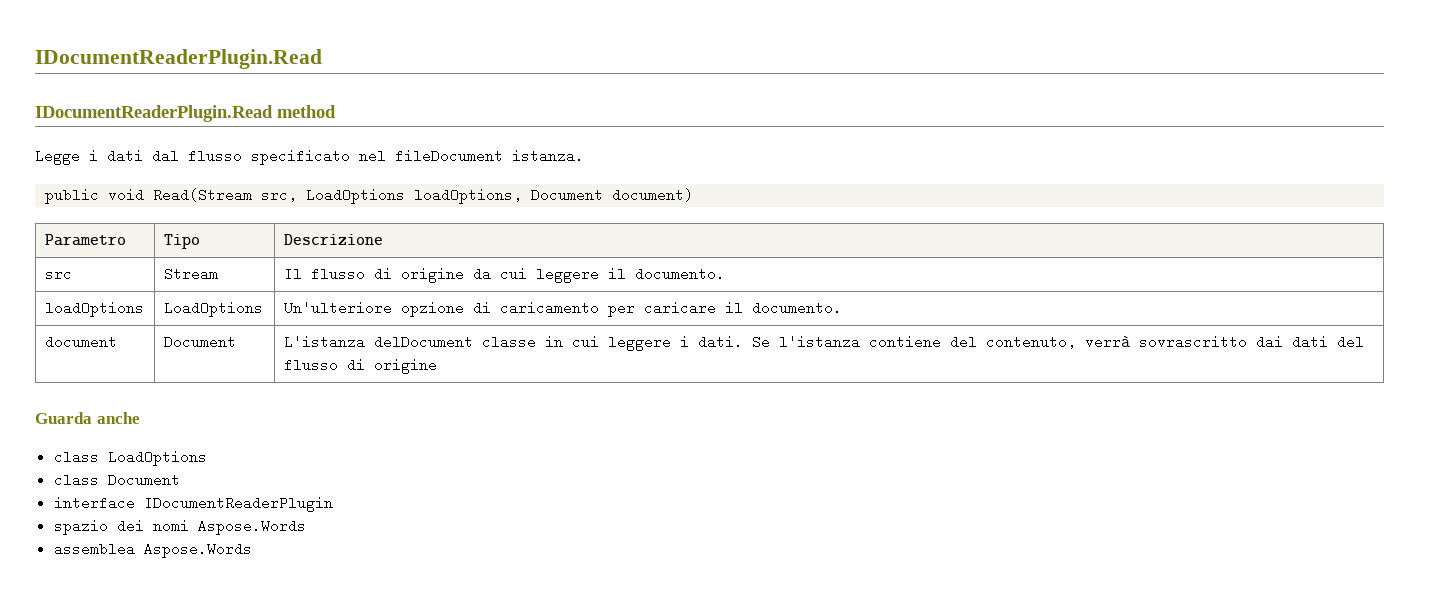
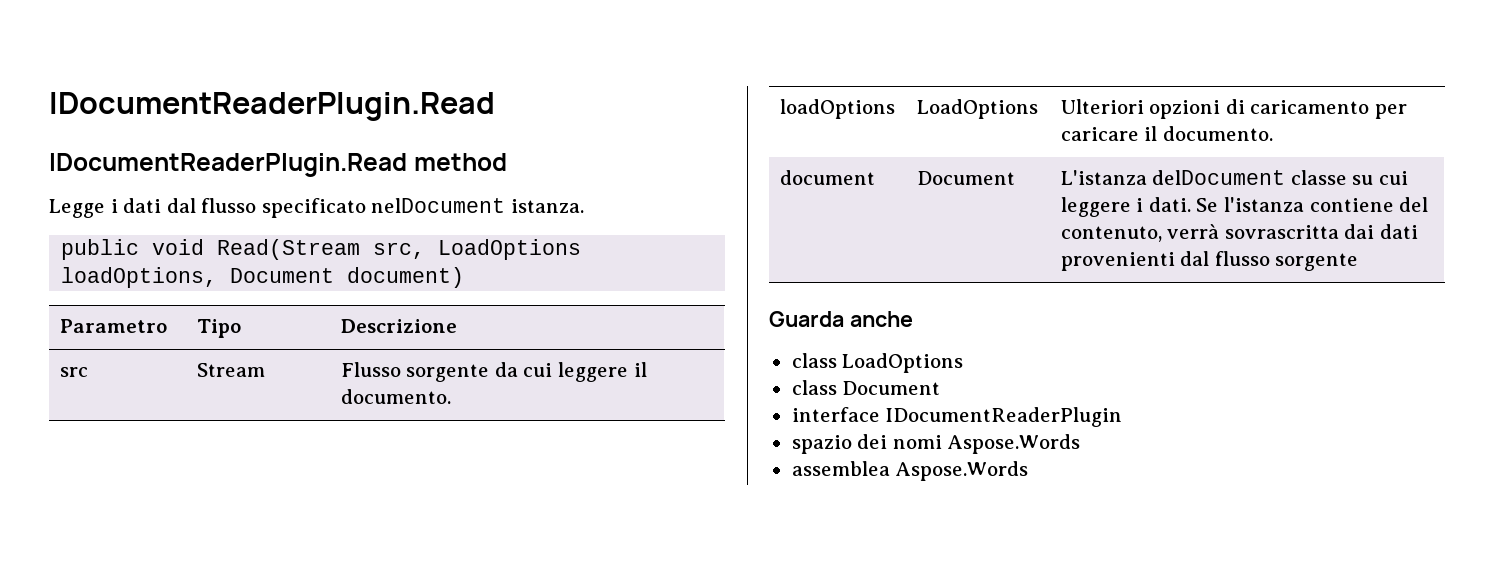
- Legge i dati dal flusso specificato nel fileDocument istanza.
+ Legge i dati dal flusso specificato nelDocument istanza.
- src | Stream | Il flusso di origine da cui leggere il documento.
+ src | Stream | Flusso sorgente da cui leggere il documento.
- loadOptions | LoadOptions | Un'ulteriore opzione di caricamento per caricare il documento.
+ loadOptions | LoadOptions | Ulteriori opzioni di caricamento per caricare il documento.
- document | Document | L'istanza delDocument classe in cui leggere i dati. Se l'istanza contiene del contenuto, verrà sovrascritto dai dati del flusso di origine
+ document | Document | L'istanza delDocument classe su cui leggere i dati. Se l'istanza contiene del contenuto, verrà sovrascritta dai dati provenienti dal flusso sorgente

